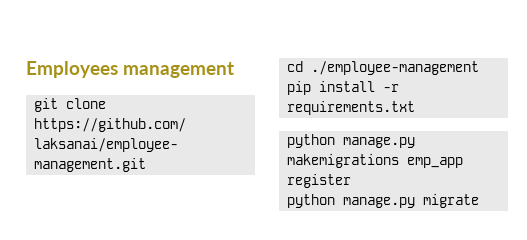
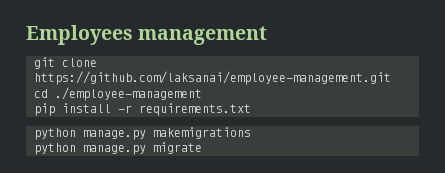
- python manage.py makemigrations emp_app register
+ python manage.py makemigrations

